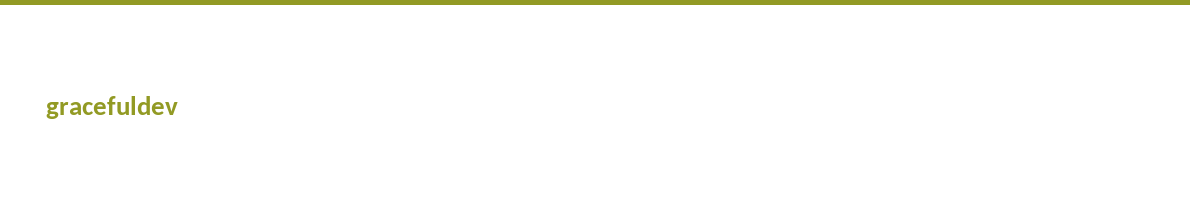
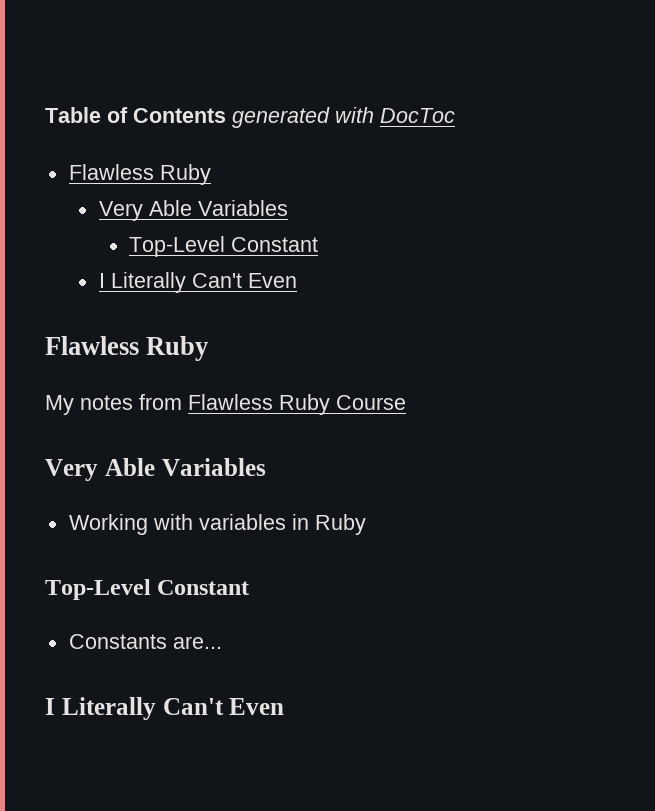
- gracefuldev
+ Table of Contents generated with DocToc
+ Flawless Ruby
+ Very Able Variables
+ Top-Level Constant
+ I Literally Can't Even
+ Flawless Ruby
+ My notes from Flawless Ruby Course
+ Very Able Variables
+ Working with variables in Ruby
+ Top-Level Constant
+ Constants are...
+ I Literally Can't Even

